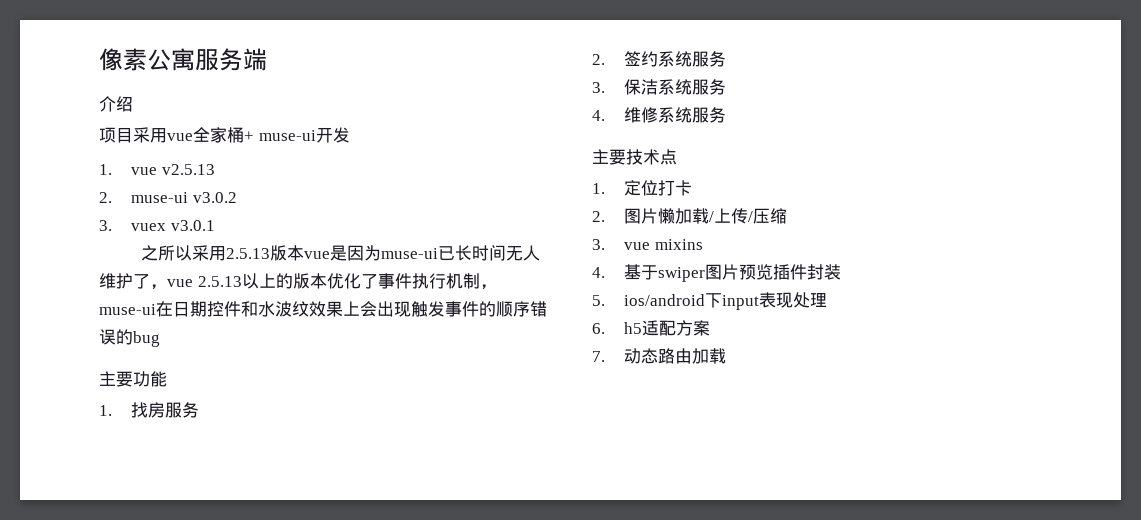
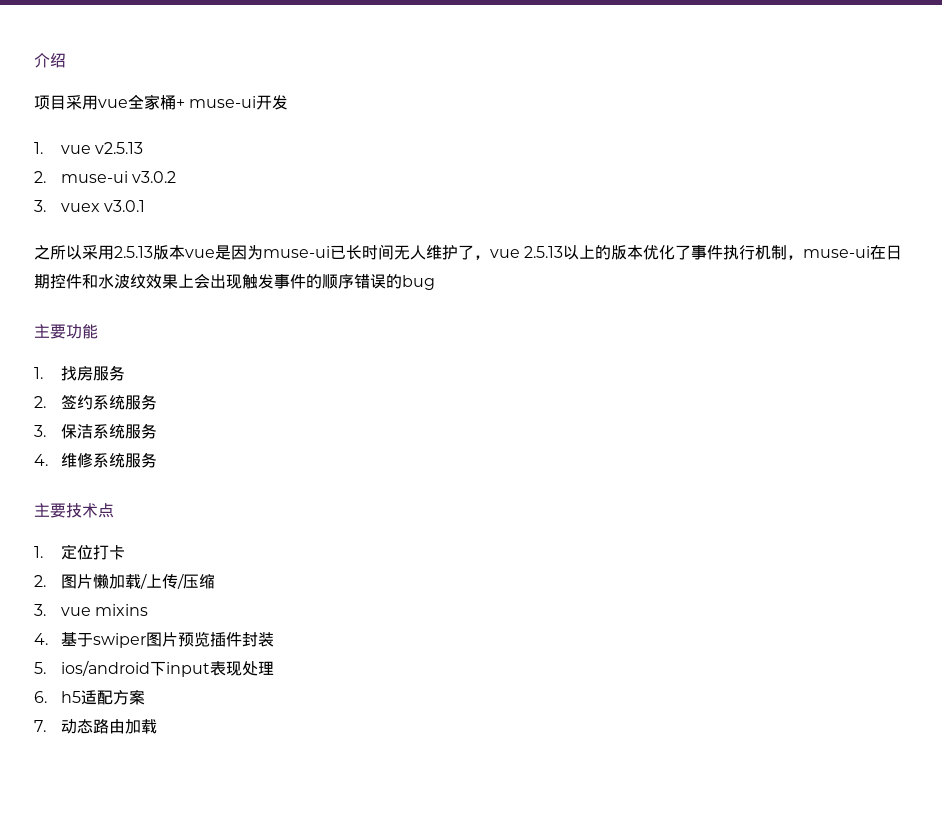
- 像素公寓服务端

